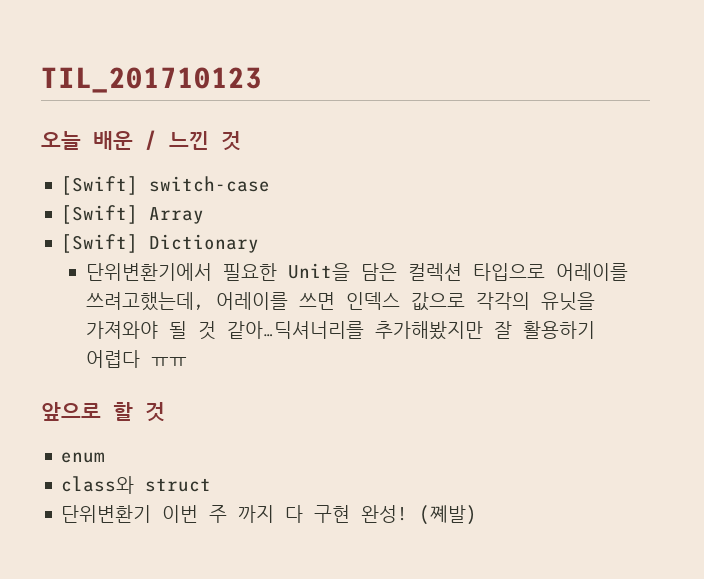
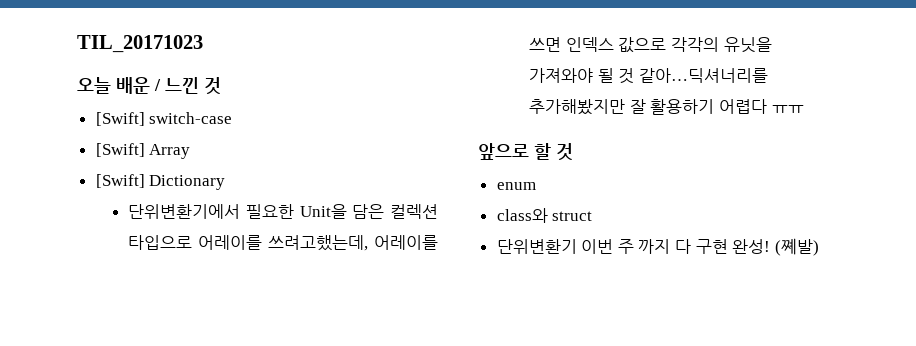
- TIL_201710123
+ TIL_20171023

